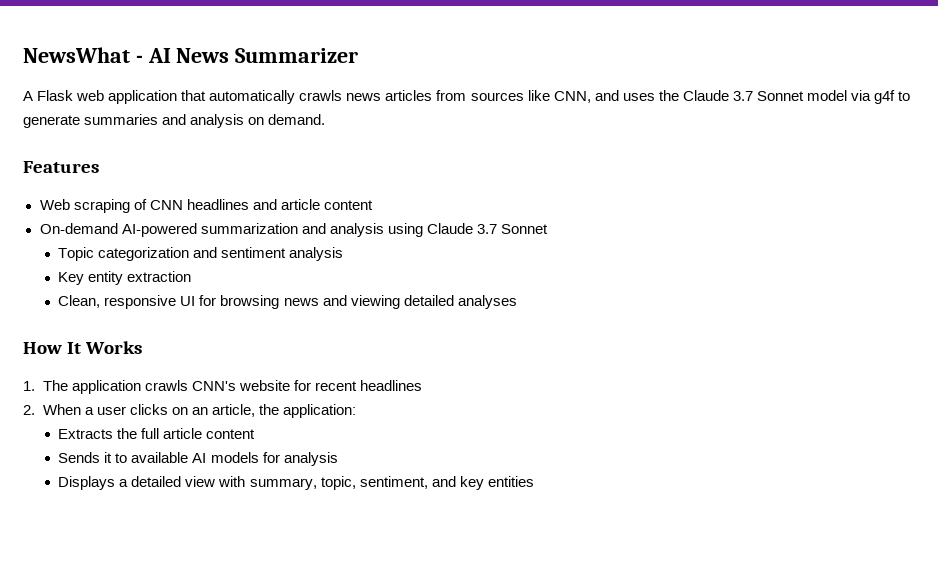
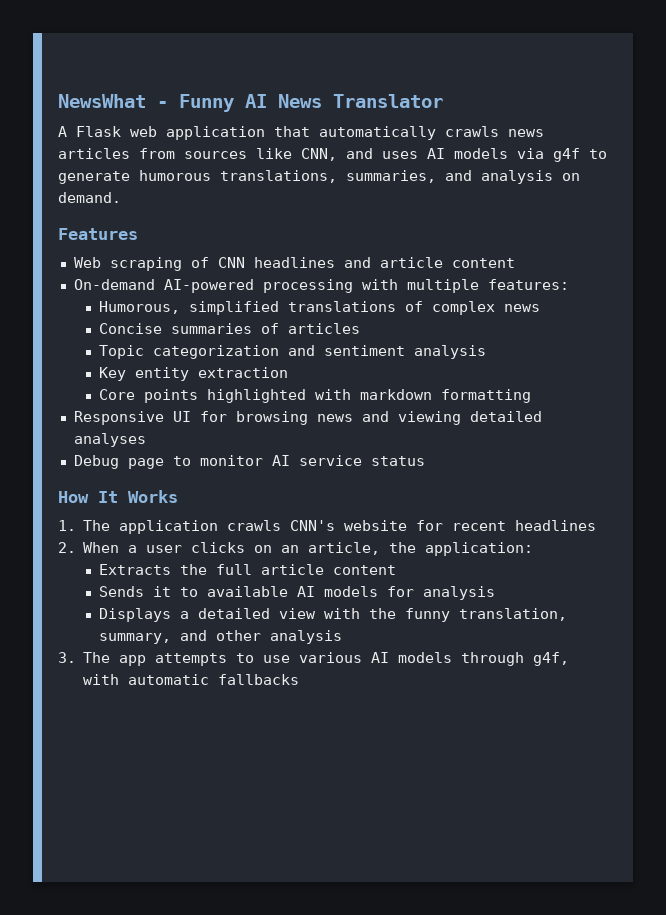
- NewsWhat - AI News Summarizer
+ NewsWhat - Funny AI News Translator
- A Flask web application that automatically crawls news articles from sources like CNN, and uses the Claude 3.7 Sonnet model via g4f to generate summaries and analysis on demand.
+ A Flask web application that automatically crawls news articles from sources like CNN, and uses AI models via g4f to generate humorous translations, summaries, and analysis on demand.
- On-demand AI-powered summarization and analysis using Claude 3.7 Sonnet
+ On-demand AI-powered processing with multiple features:
+ Humorous, simplified translations of complex news
+ Concise summaries of articles
- Clean, responsive UI for browsing news and viewing detailed analyses
+ Core points highlighted with markdown formatting
+ Responsive UI for browsing news and viewing detailed analyses
+ Debug page to monitor AI service status
- Displays a detailed view with summary, topic, sentiment, and key entities
+ Displays a detailed view with the funny translation, summary, and other analysis
+ 3. The app attempts to use various AI models through g4f, with automatic fallbacks

